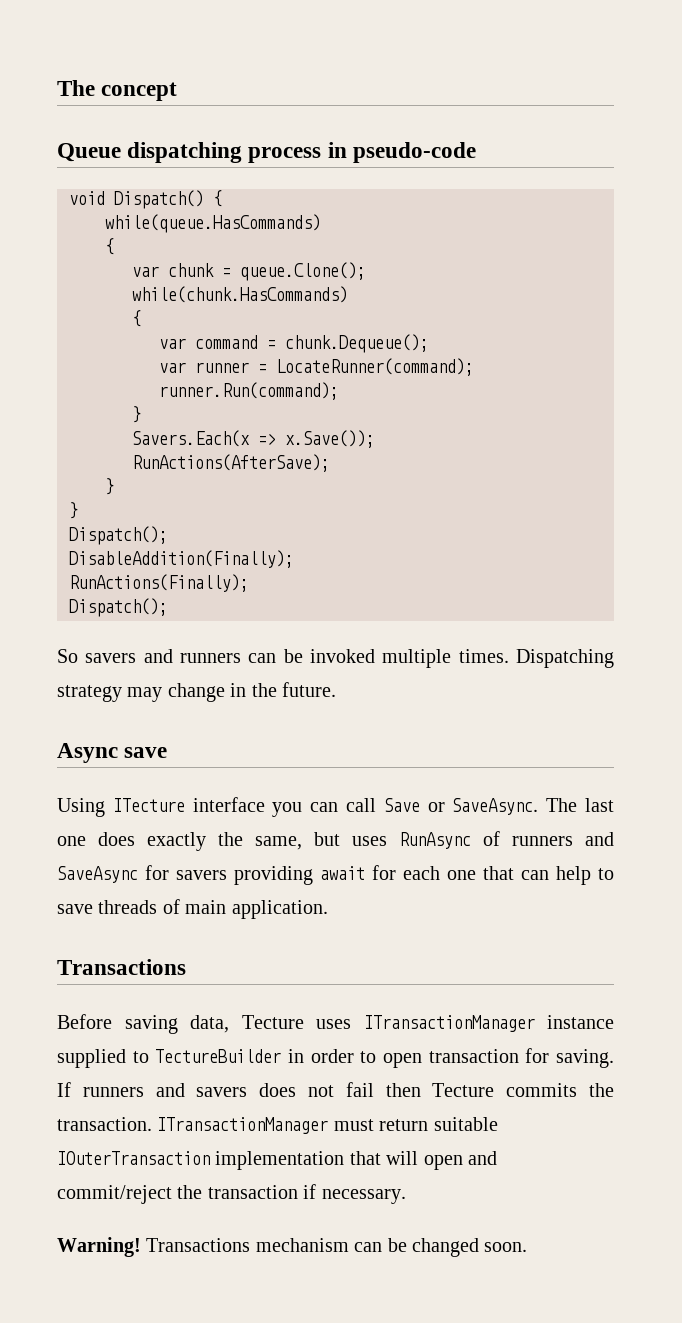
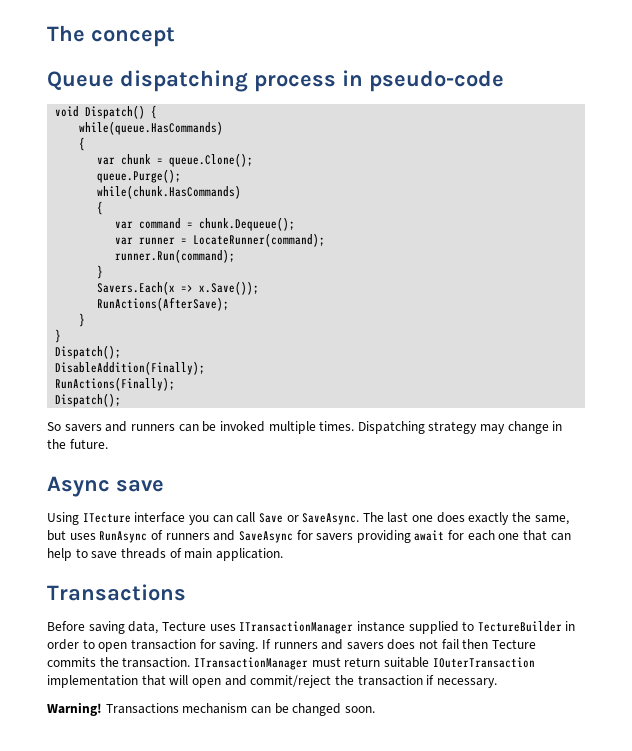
+ queue.Purge();

